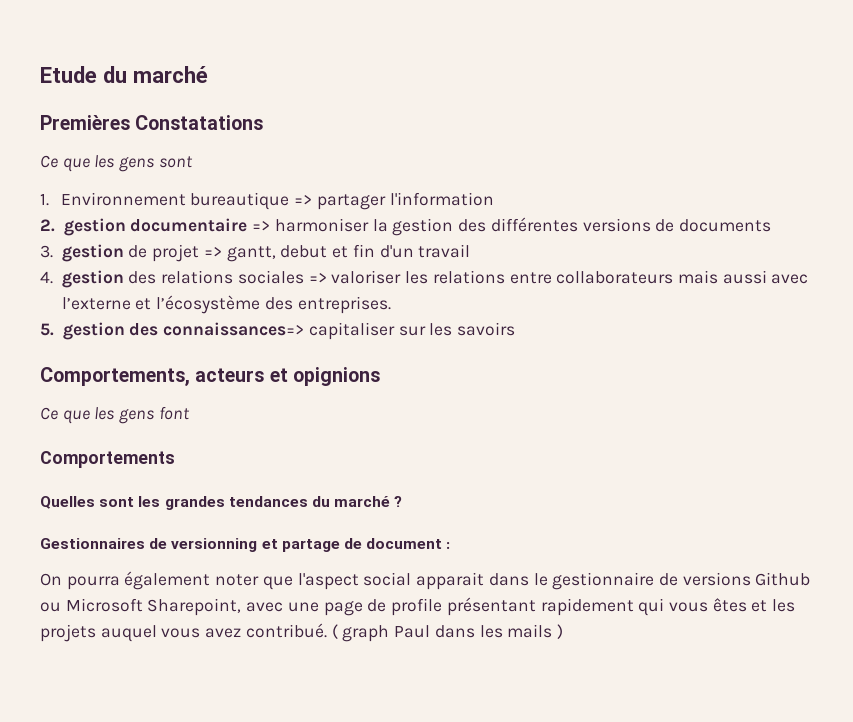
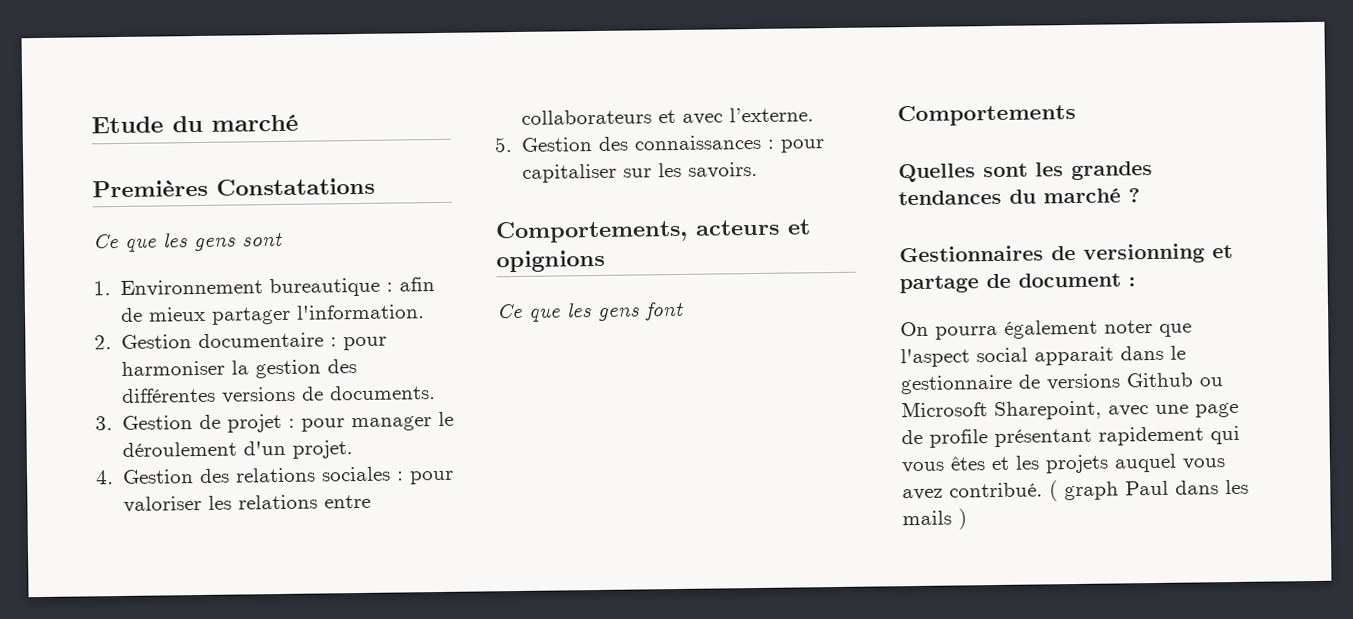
- 1. Environnement bureautique => partager l'information
- 2. gestion documentaire => harmoniser la gestion des différentes versions de documents
+ 1. Environnement bureautique : afin de mieux partager l'information.
+ 2. Gestion documentaire : pour harmoniser la gestion des différentes versions de documents.
- 3. gestion de projet => gantt, debut et fin d'un travail
+ 3. Gestion de projet : pour manager le déroulement d'un projet.
- 4. gestion des relations sociales => valoriser les relations entre collaborateurs mais aussi avec l’externe et l’écosystème des entreprises.
- 5. gestion des connaissances=> capitaliser sur les savoirs
+ 4. Gestion des relations sociales : pour valoriser les relations entre collaborateurs et avec l’externe.
+ 5. Gestion des connaissances : pour capitaliser sur les savoirs.

